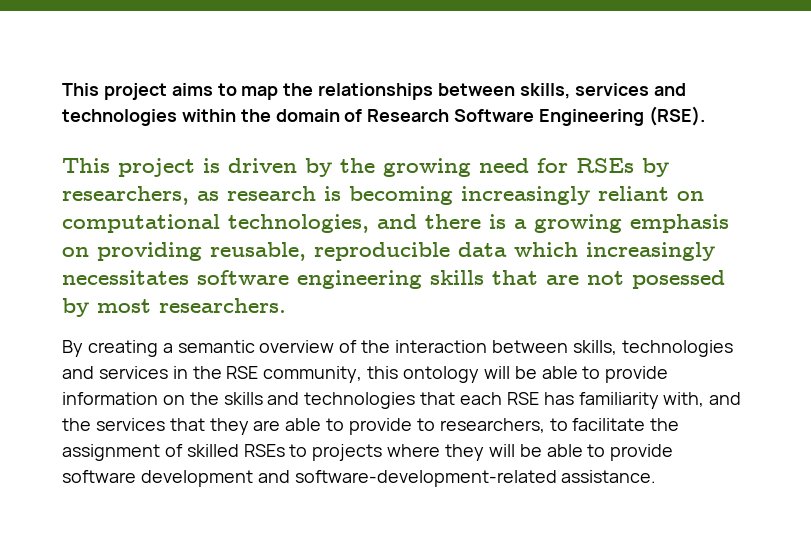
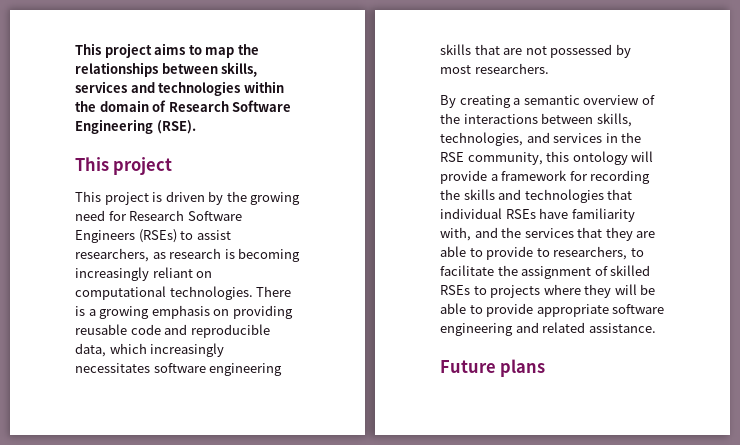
  This project aims to map the relationships between skills, services and technologies within the domain of Research Software Engineering (RSE).
- This project is driven by the growing need for RSEs by researchers, as research is becoming increasingly reliant on computational technologies, and there is a growing emphasis on providing reusable, reproducible data which increasingly necessitates software engineering skills that are not posessed by most researchers.
+ This project
+ This project is driven by the growing need for Research Software Engineers (RSEs) to assist researchers, as research is becoming increasingly reliant on computational technologies. There is a growing emphasis on providing reusable code and reproducible data, which increasingly necessitates software engineering skills that are not possessed by most researchers.
- By creating a semantic overview of the interaction between skills, technologies and services in the RSE community, this ontology will be able to provide information on the skills and technologies that each RSE has familiarity with, and the services that they are able to provide to researchers, to facilitate the assignment of skilled RSEs to projects where they will be able to provide software development and software-development-related assistance.
+ By creating a semantic overview of the interactions between skills, technologies, and services in the RSE community, this ontology will provide a framework for recording the skills and technologies that individual RSEs have familiarity with, and the services that they are able to provide to researchers, to facilitate the assignment of skilled RSEs to projects where they will be able to provide appropriate software engineering and related assistance.
+ Future plans

